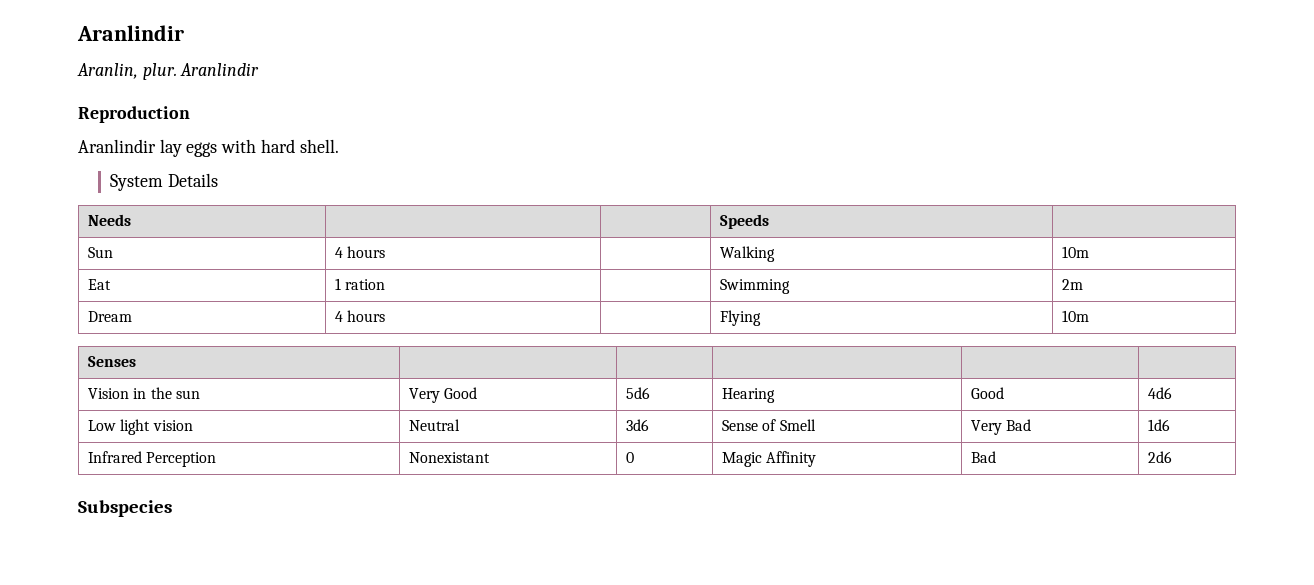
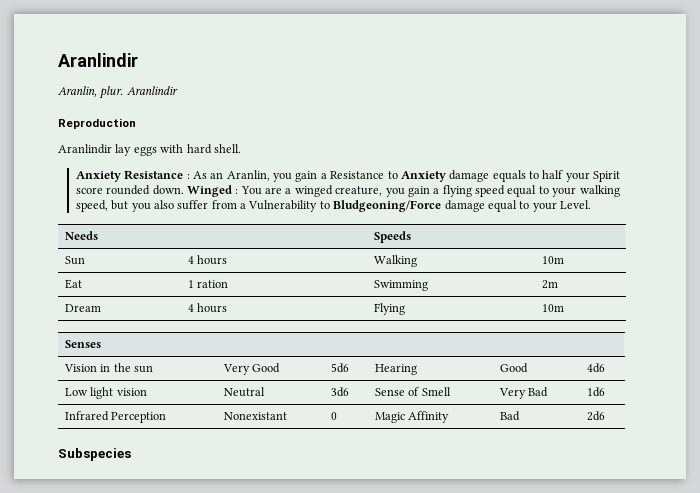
- System Details
+ Anxiety Resistance : As an Aranlin, you gain a Resistance to Anxiety damage equals to half your Spirit score rounded down. Winged : You are a winged creature, you gain a flying speed equal to your walking speed, but you also suffer from a Vulnerability to Bludgeoning/Force damage equal to your Level.

